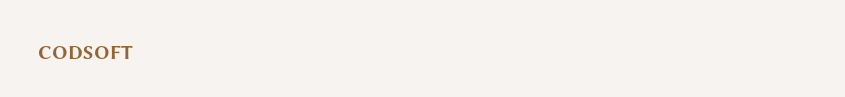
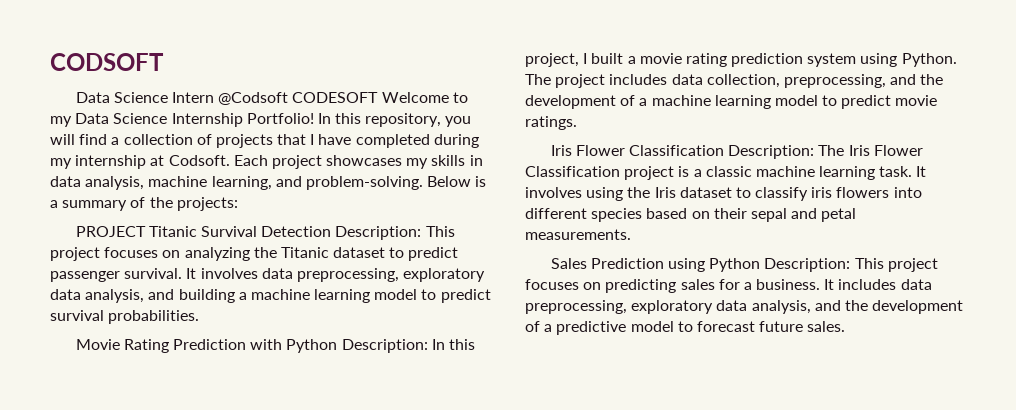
+ Data Science Intern @Codsoft CODESOFT Welcome to my Data Science Internship Portfolio! In this repository, you will find a collection of projects that I have completed during my internship at Codsoft. Each project showcases my skills in data analysis, machine learning, and problem-solving. Below is a summary of the projects:
+ PROJECT Titanic Survival Detection Description: This project focuses on analyzing the Titanic dataset to predict passenger survival. It involves data preprocessing, exploratory data analysis, and building a machine learning model to predict survival probabilities.
+ Movie Rating Prediction with Python Description: In this project, I built a movie rating prediction system using Python. The project includes data collection, preprocessing, and the development of a machine learning model to predict movie ratings.
+ Iris Flower Classification Description: The Iris Flower Classification project is a classic machine learning task. It involves using the Iris dataset to classify iris flowers into different species based on their sepal and petal measurements.
+ Sales Prediction using Python Description: This project focuses on predicting sales for a business. It includes data preprocessing, exploratory data analysis, and the development of a predictive model to forecast future sales.

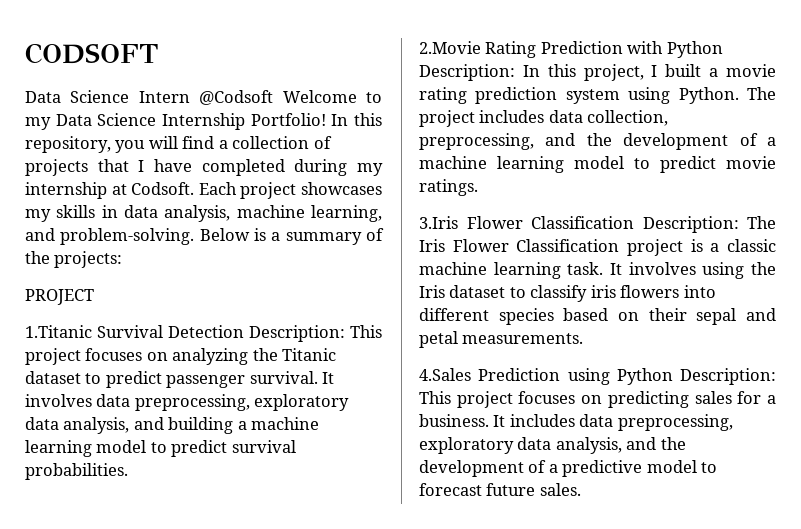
- Data Science Intern @Codsoft CODESOFT Welcome to my Data Science Internship Portfolio!
+ Data Science Intern @Codsoft Welcome to my Data Science Internship Portfolio!
- PROJECT Titanic Survival Detection Description: This project focuses on analyzing the Titanic dataset to predict passenger survival.
+ PROJECT
+ 1.Titanic Survival Detection Description: This project focuses on analyzing the Titanic dataset to predict passenger survival.
- Movie Rating Prediction with Python Description: In this project, I built a movie rating prediction system using Python.
+ 2.Movie Rating Prediction with Python Description: In this project, I built a movie rating prediction system using Python.
- Iris Flower Classification Description: The Iris Flower Classification project is a classic machine learning task.
+ 3.Iris Flower Classification Description: The Iris Flower Classification project is a classic machine learning task.
- Sales Prediction using Python Description: This project focuses on predicting sales for a business.
+ 4.Sales Prediction using Python Description: This project focuses on predicting sales for a business.

